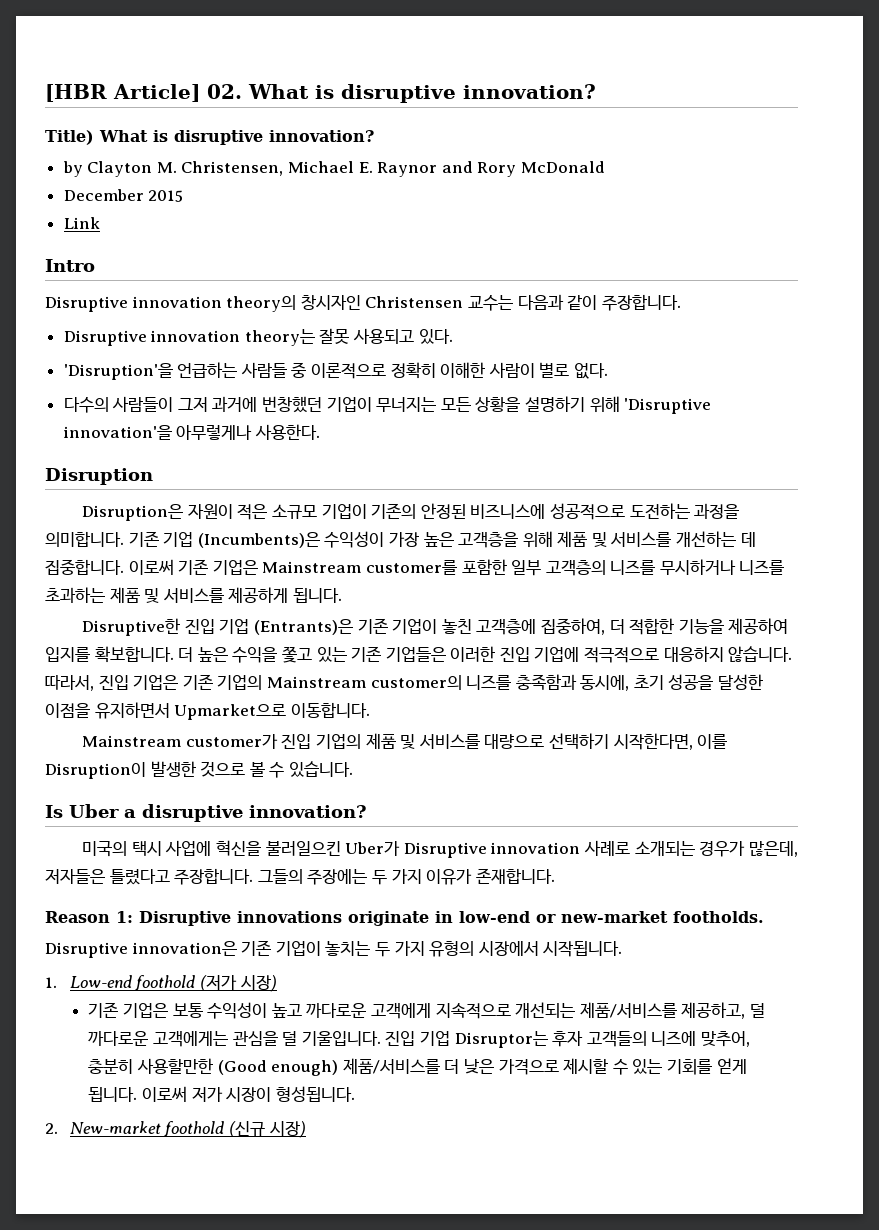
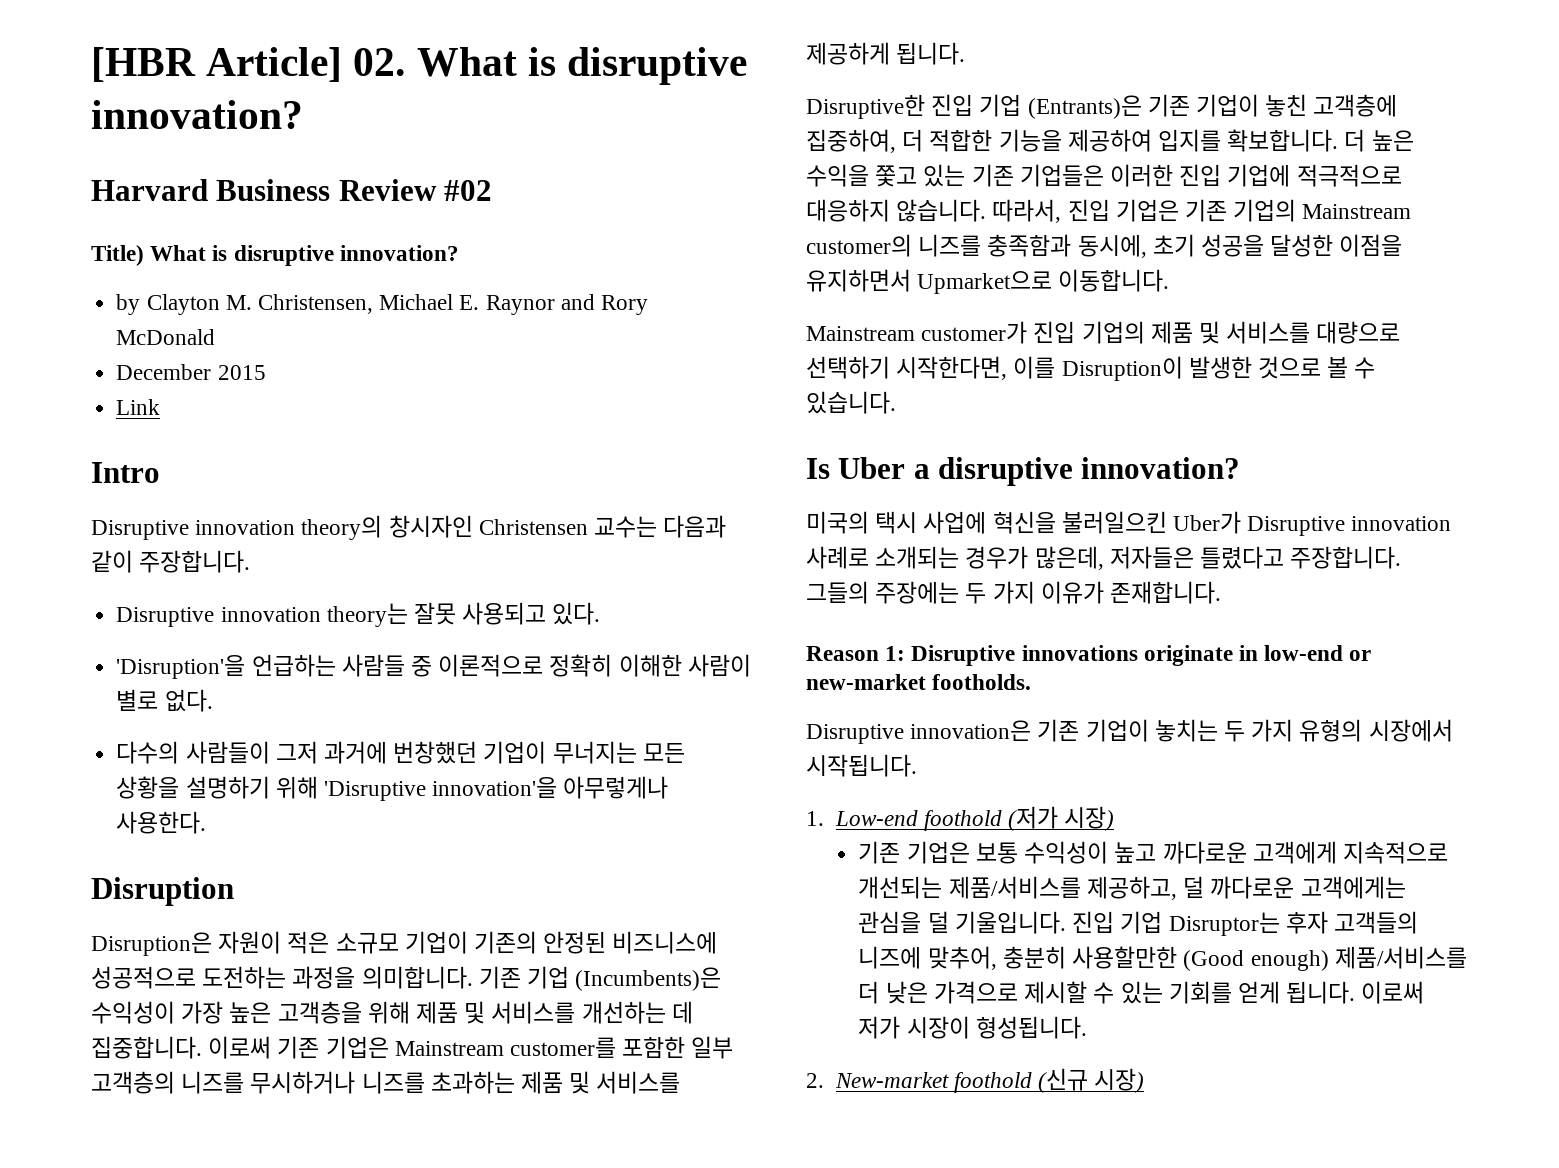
+ Harvard Business Review #02

